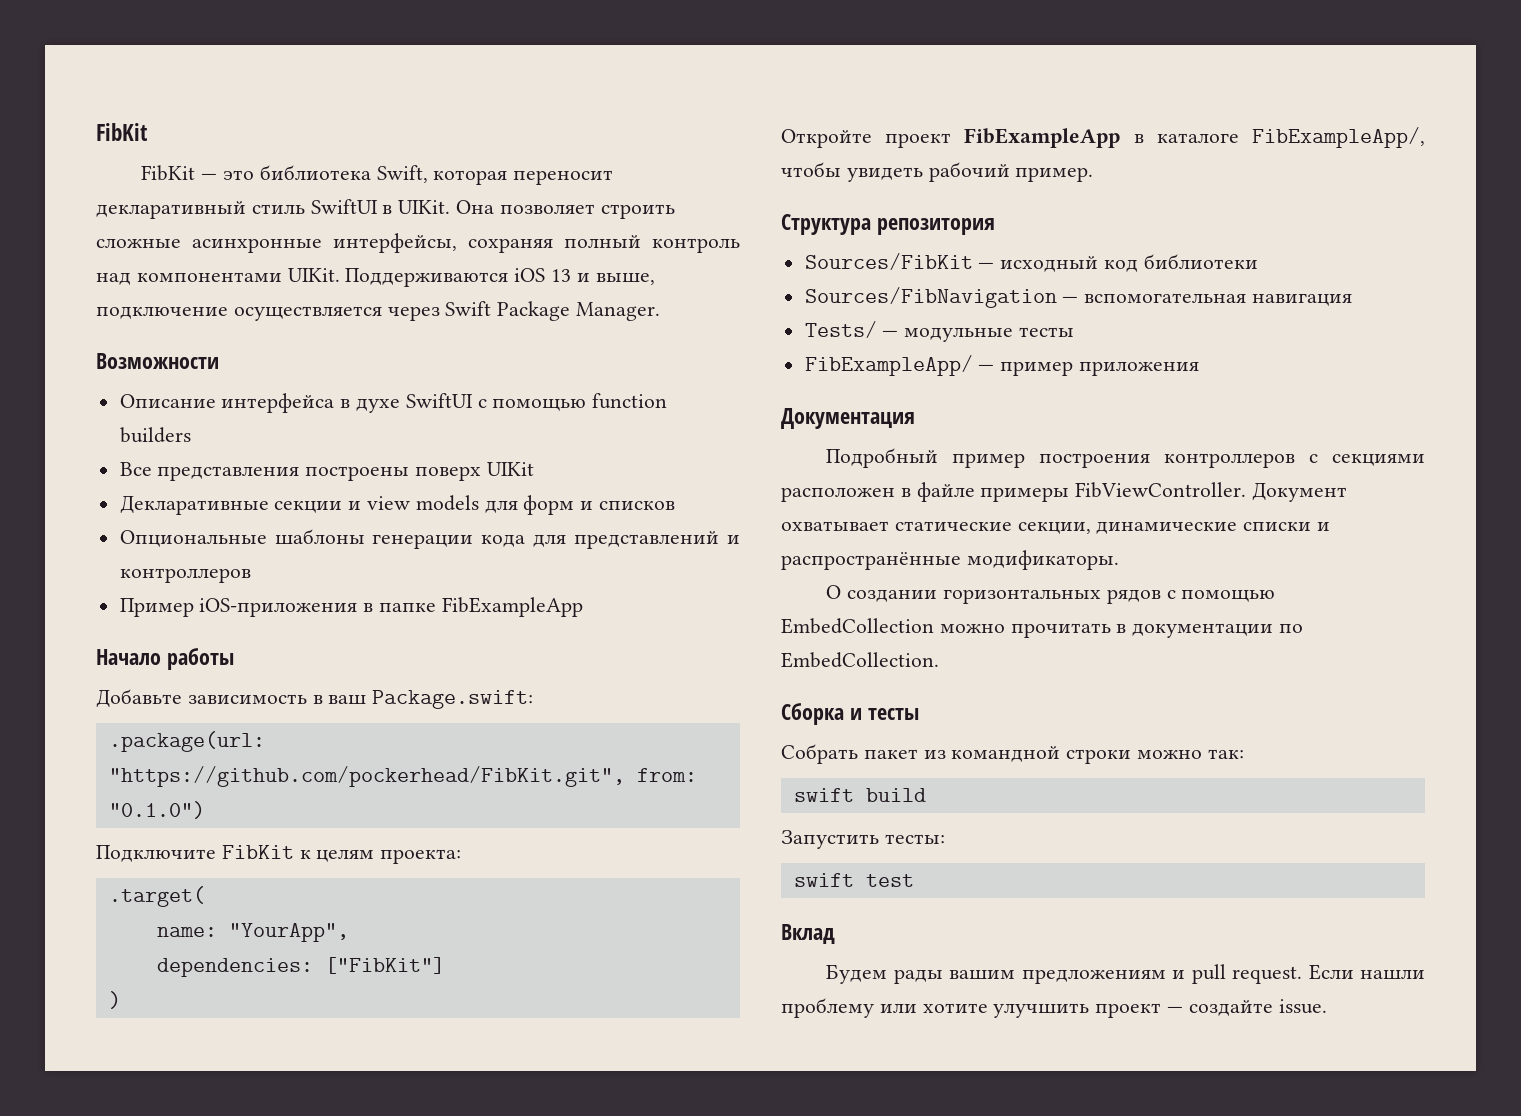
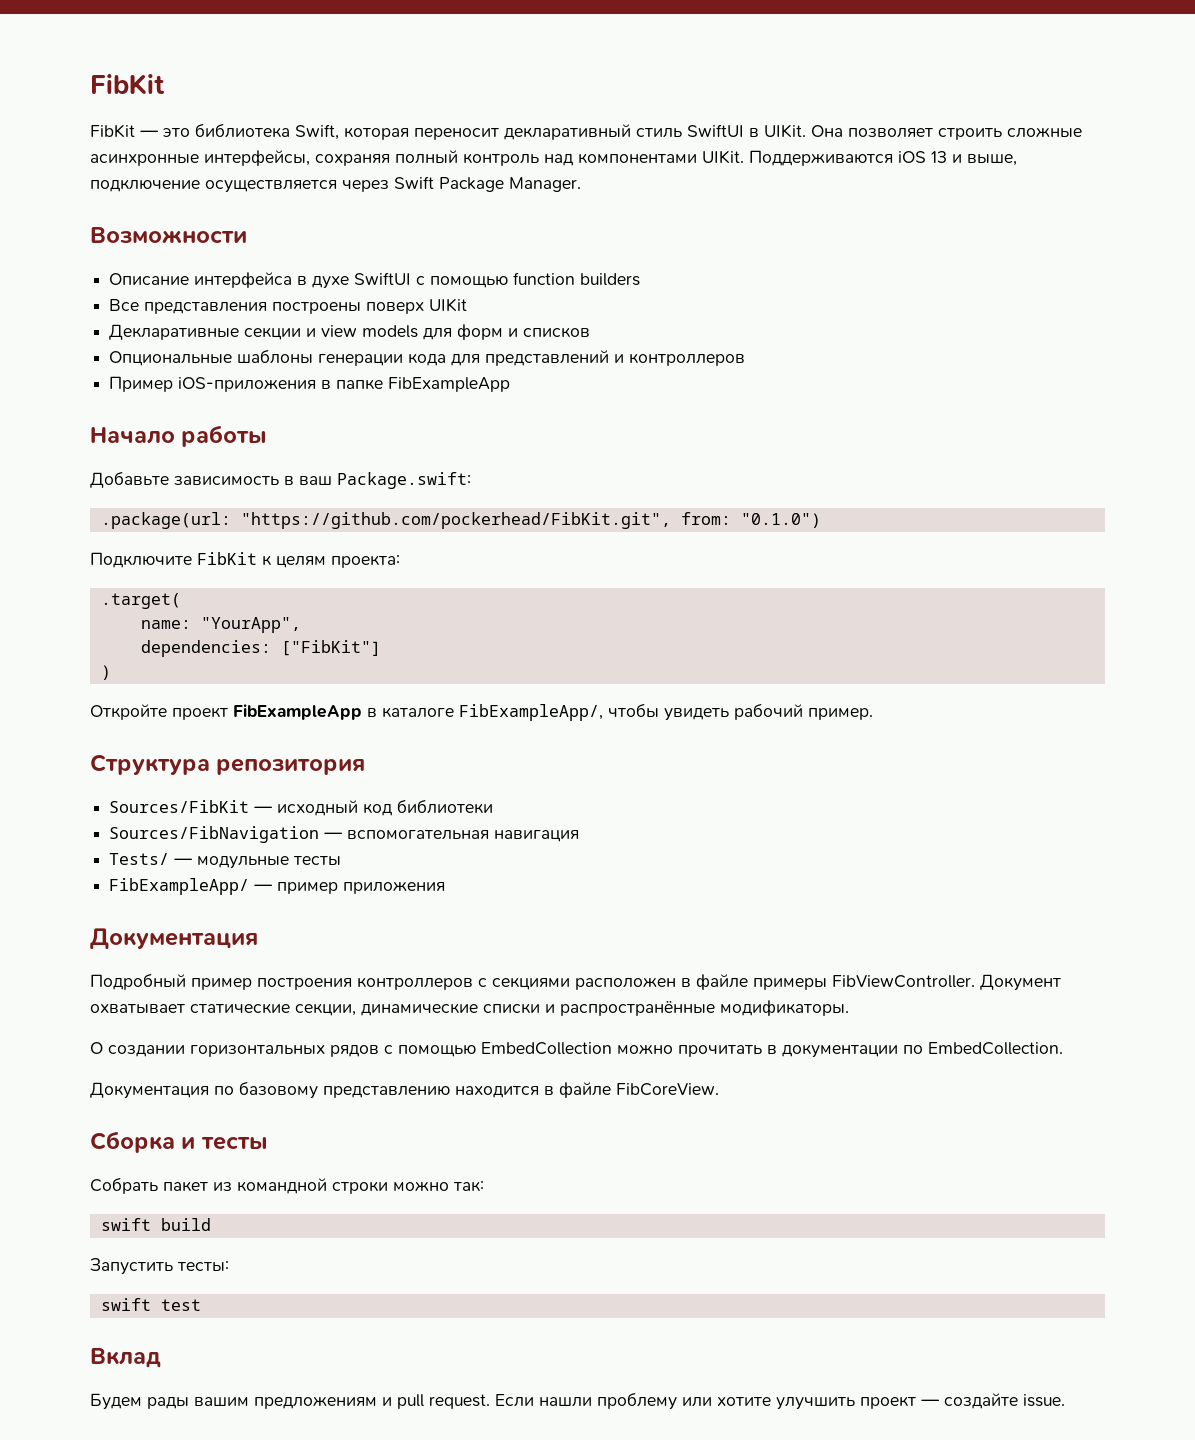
+ Документация по базовому представлению находится в файле FibCoreView.

